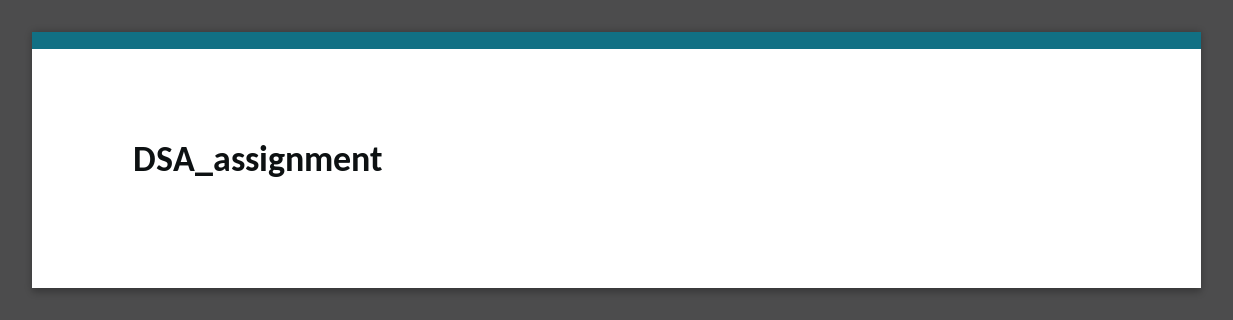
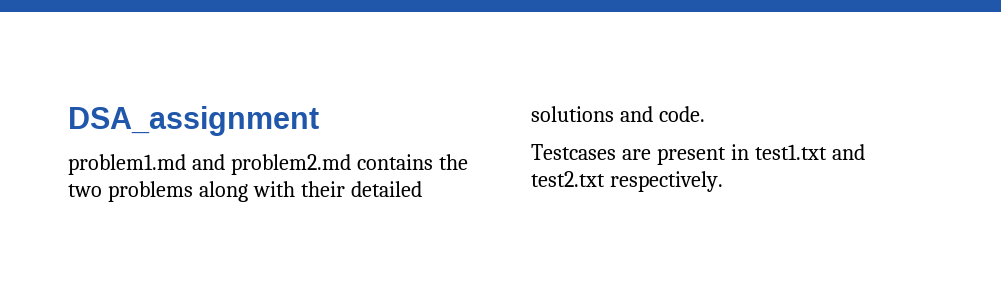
+ problem1.md and problem2.md contains the two problems along with their detailed solutions and code.
+ Testcases are present in test1.txt and test2.txt respectively.

